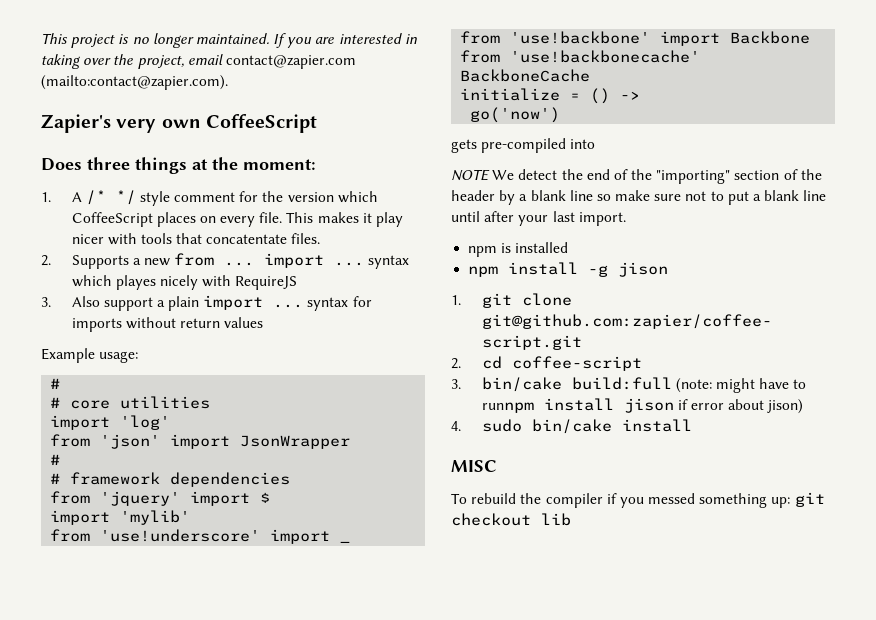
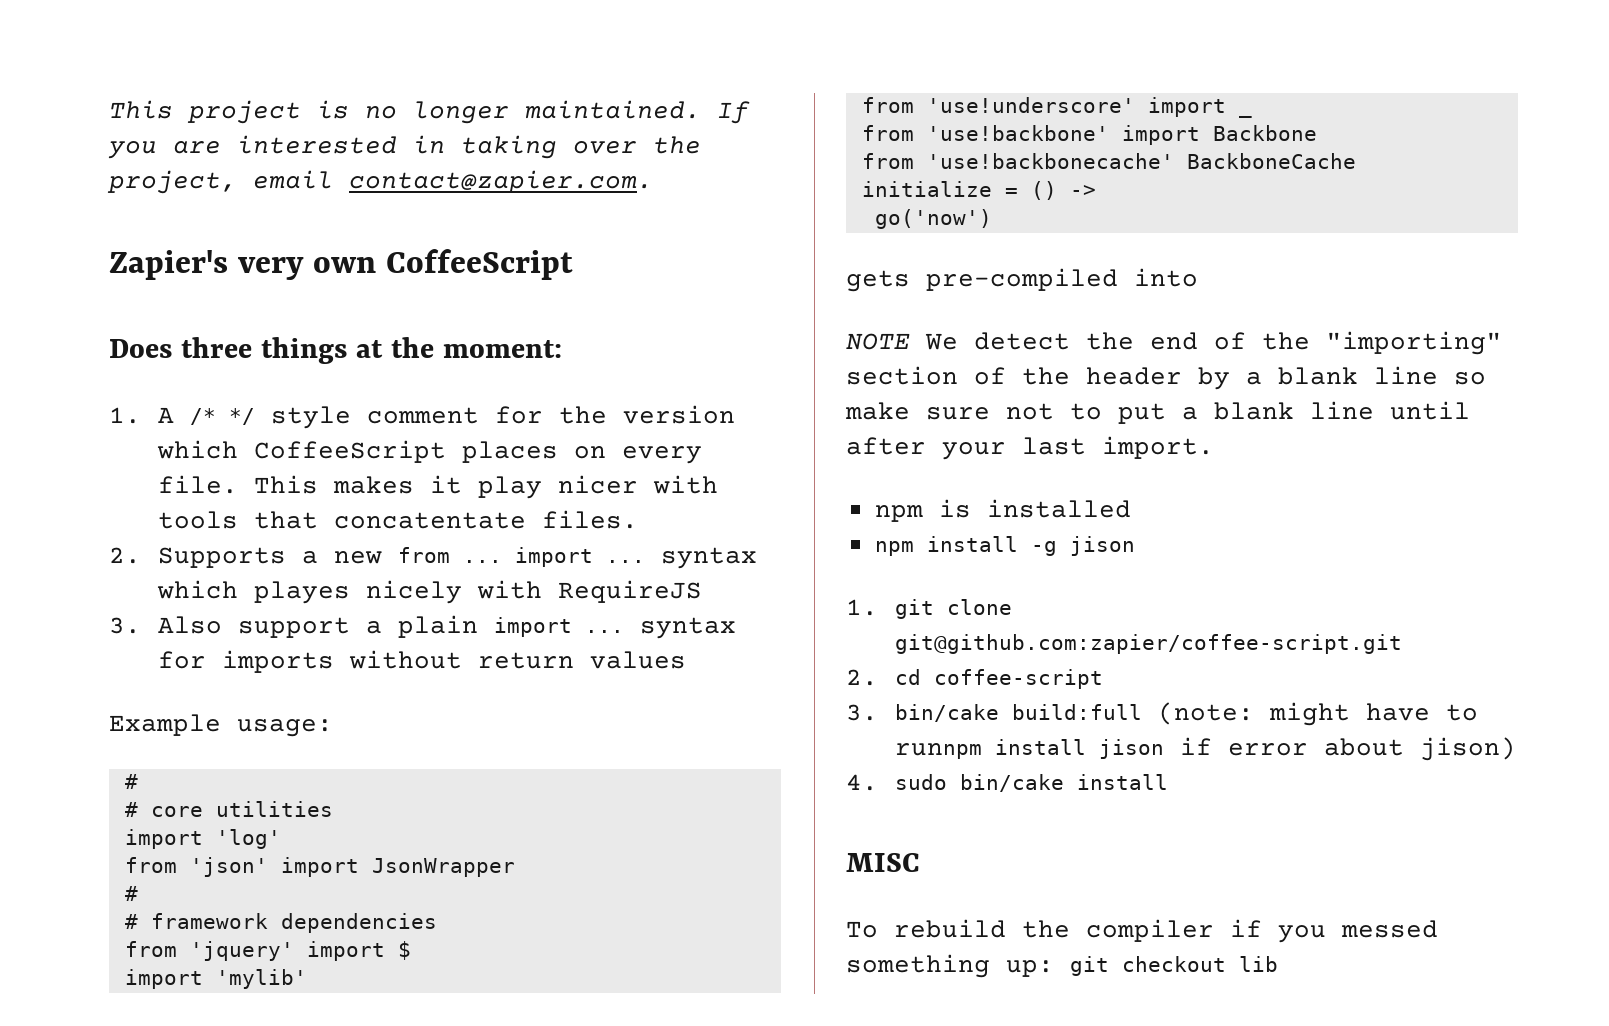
- If you are interested in taking over the project, email contact@zapier.com (mailto:contact@zapier.com).
+ If you are interested in taking over the project, email contact@zapier.com.

